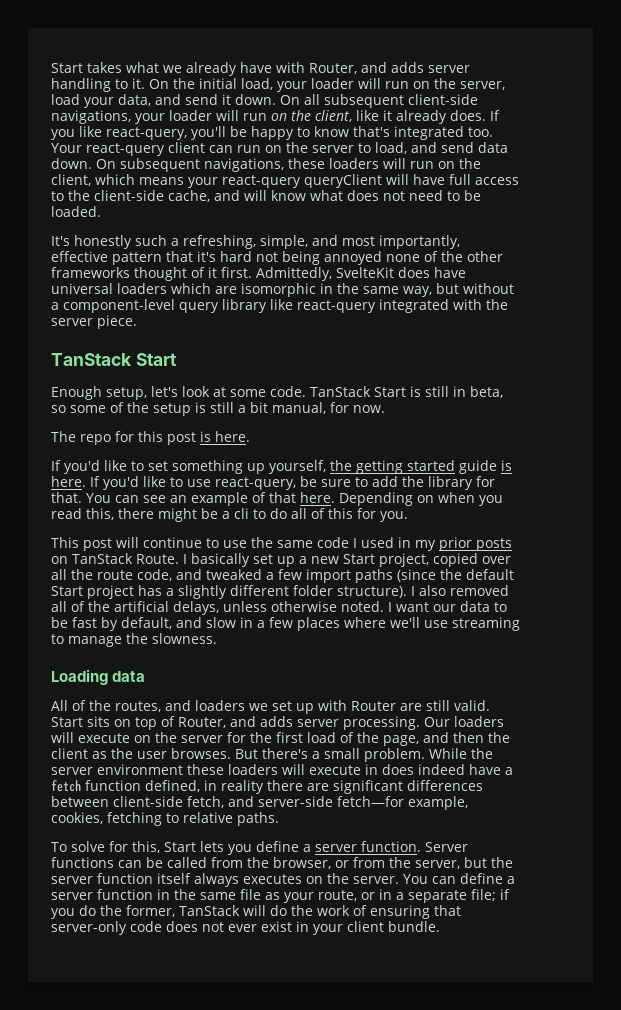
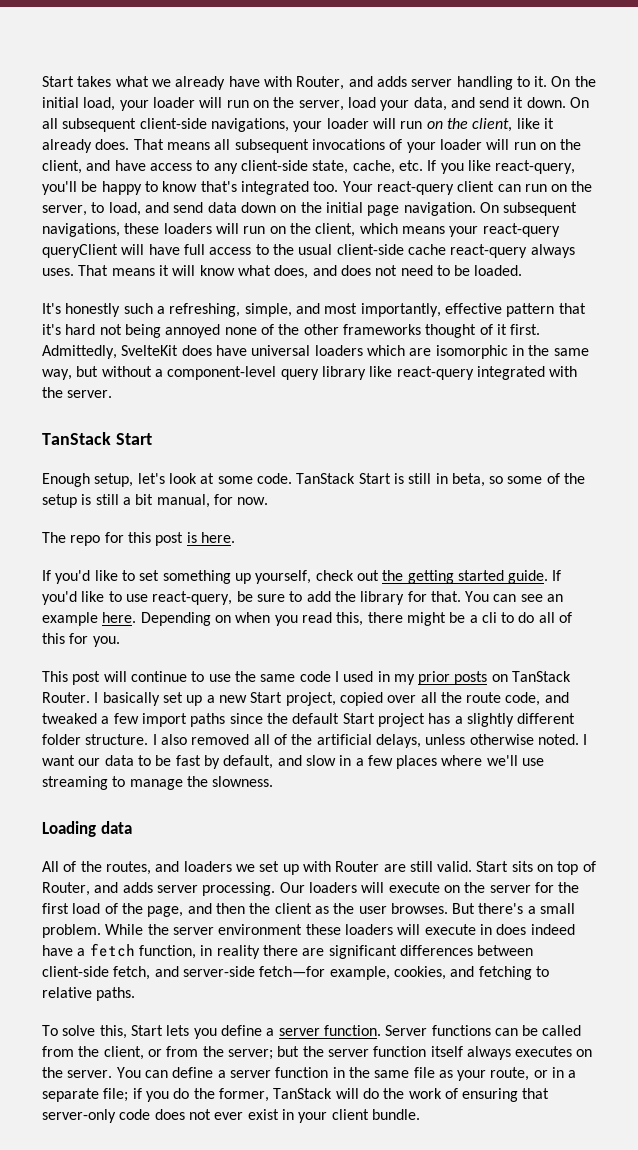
- If you like react-query, you'll be happy to know that's integrated too.
+ That means all subsequent invocations of your loader will run on the client, and have access to any client-side state, cache, etc. If you like react-query, you'll be happy to know that's integrated too.
- Your react-query client can run on the server to load, and send data down.
+ Your react-query client can run on the server, to load, and send data down on the initial page navigation.
- On subsequent navigations, these loaders will run on the client, which means your react-query queryClient will have full access to the client-side cache, and will know what does not need to be loaded.
+ On subsequent navigations, these loaders will run on the client, which means your react-query queryClient will have full access to the usual client-side cache react-query always uses. That means it will know what does, and does not need to be loaded.
- Admittedly, SvelteKit does have universal loaders which are isomorphic in the same way, but without a component-level query library like react-query integrated with the server piece.
+ Admittedly, SvelteKit does have universal loaders which are isomorphic in the same way, but without a component-level query library like react-query integrated with the server.
- If you'd like to set something up yourself, the getting started guide is here.
+ If you'd like to set something up yourself, check out the getting started guide.
- You can see an example of that here.
+ You can see an example here.
- This post will continue to use the same code I used in my prior posts on TanStack Route.
+ This post will continue to use the same code I used in my prior posts on TanStack Router.
- I basically set up a new Start project, copied over all the route code, and tweaked a few import paths (since the default Start project has a slightly different folder structure).
+ I basically set up a new Start project, copied over all the route code, and tweaked a few import paths since the default Start project has a slightly different folder structure.
- While the server environment these loaders will execute in does indeed have a fetch function defined, in reality there are significant differences between client-side fetch, and server-side fetch—for example, cookies, fetching to relative paths.
+ While the server environment these loaders will execute in does indeed have a fetch function, in reality there are significant differences between client-side fetch, and server-side fetch—for example, cookies, and fetching to relative paths.
- To solve for this, Start lets you define a server function.
+ To solve this, Start lets you define a server function.
- Server functions can be called from the browser, or from the server, but the server function itself always executes on the server.
+ Server functions can be called from the client, or from the server; but the server function itself always executes on the server.

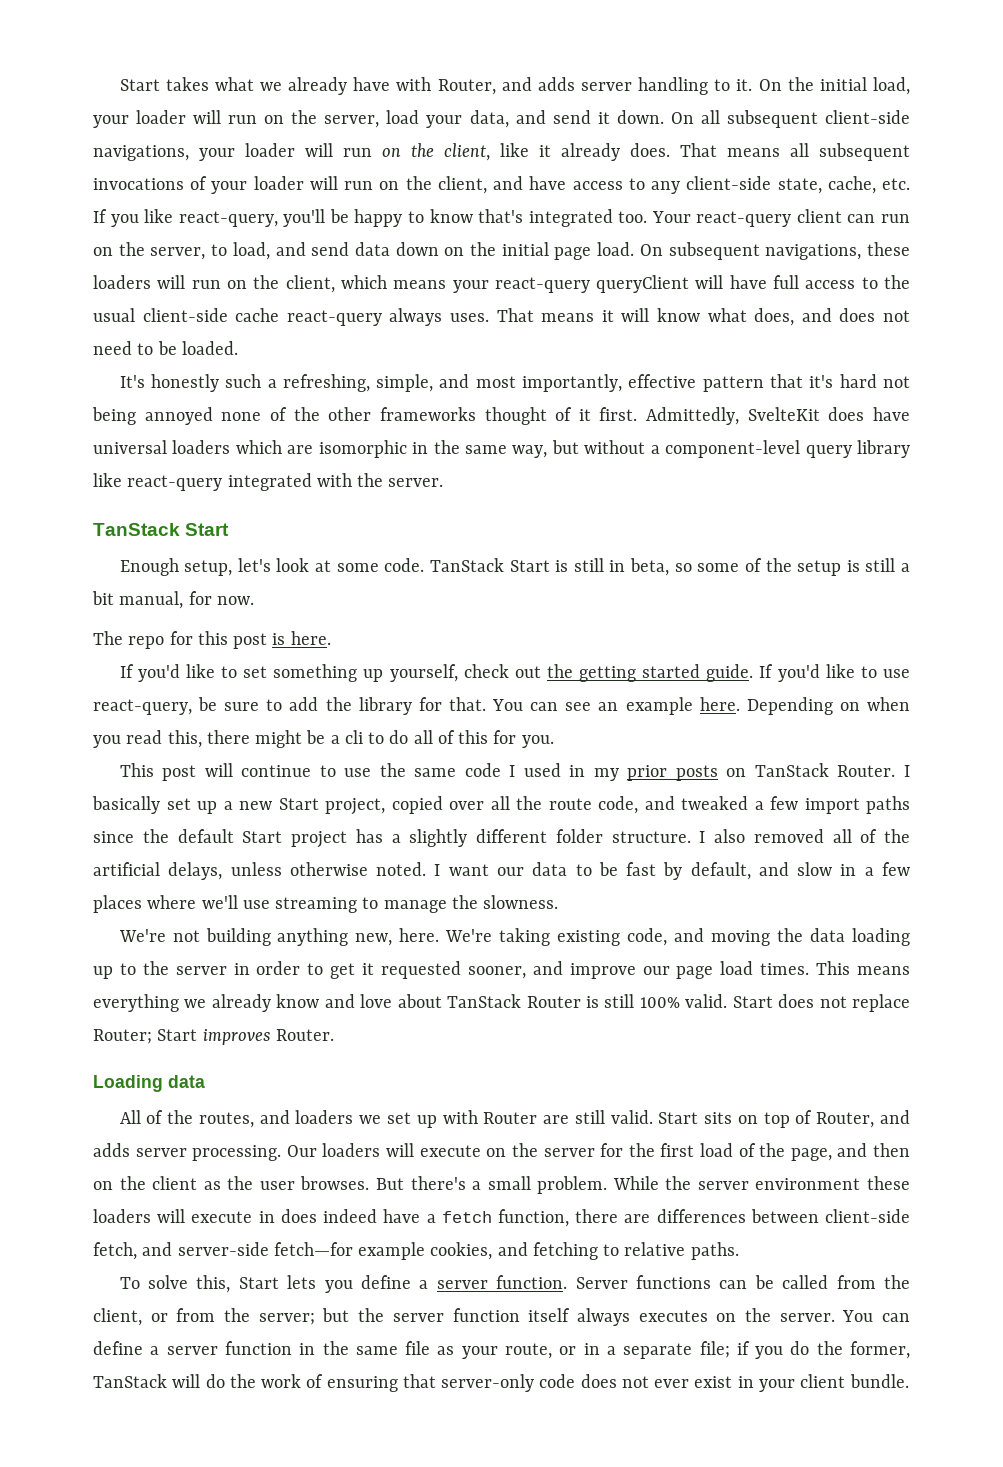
- Your react-query client can run on the server, to load, and send data down on the initial page navigation.
+ Your react-query client can run on the server, to load, and send data down on the initial page load.
+ We're not building anything new, here. We're taking existing code, and moving the data loading up to the server in order to get it requested sooner, and improve our page load times. This means everything we already know and love about TanStack Router is still 100% valid. Start does not replace Router; Start improves Router.
- Our loaders will execute on the server for the first load of the page, and then the client as the user browses.
+ Our loaders will execute on the server for the first load of the page, and then on the client as the user browses.
- While the server environment these loaders will execute in does indeed have a fetch function, in reality there are significant differences between client-side fetch, and server-side fetch—for example, cookies, and fetching to relative paths.
+ While the server environment these loaders will execute in does indeed have a fetch function, there are differences between client-side fetch, and server-side fetch—for example cookies, and fetching to relative paths.

